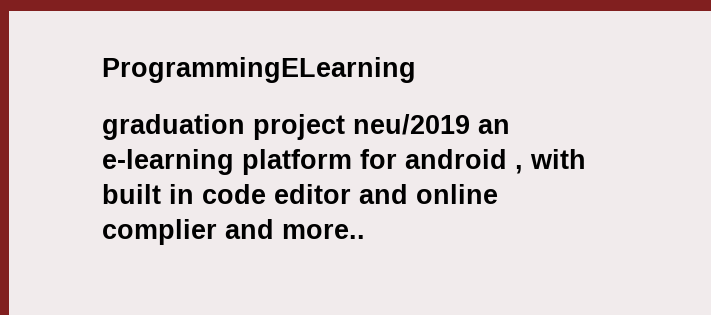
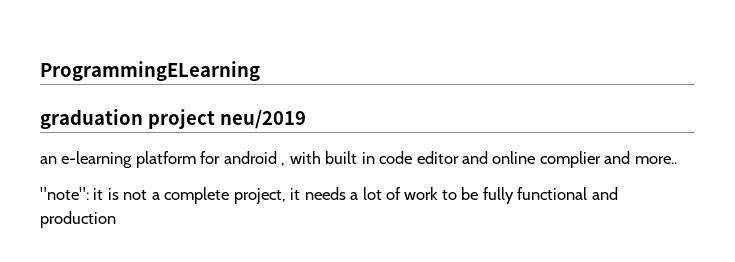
- graduation project neu/2019 an e-learning platform for android , with built in code editor and online complier and more..
+ graduation project neu/2019
+ an e-learning platform for android , with built in code editor and online complier and more..
+ "note": it is not a complete project, it needs a lot of work to be fully functional and production

